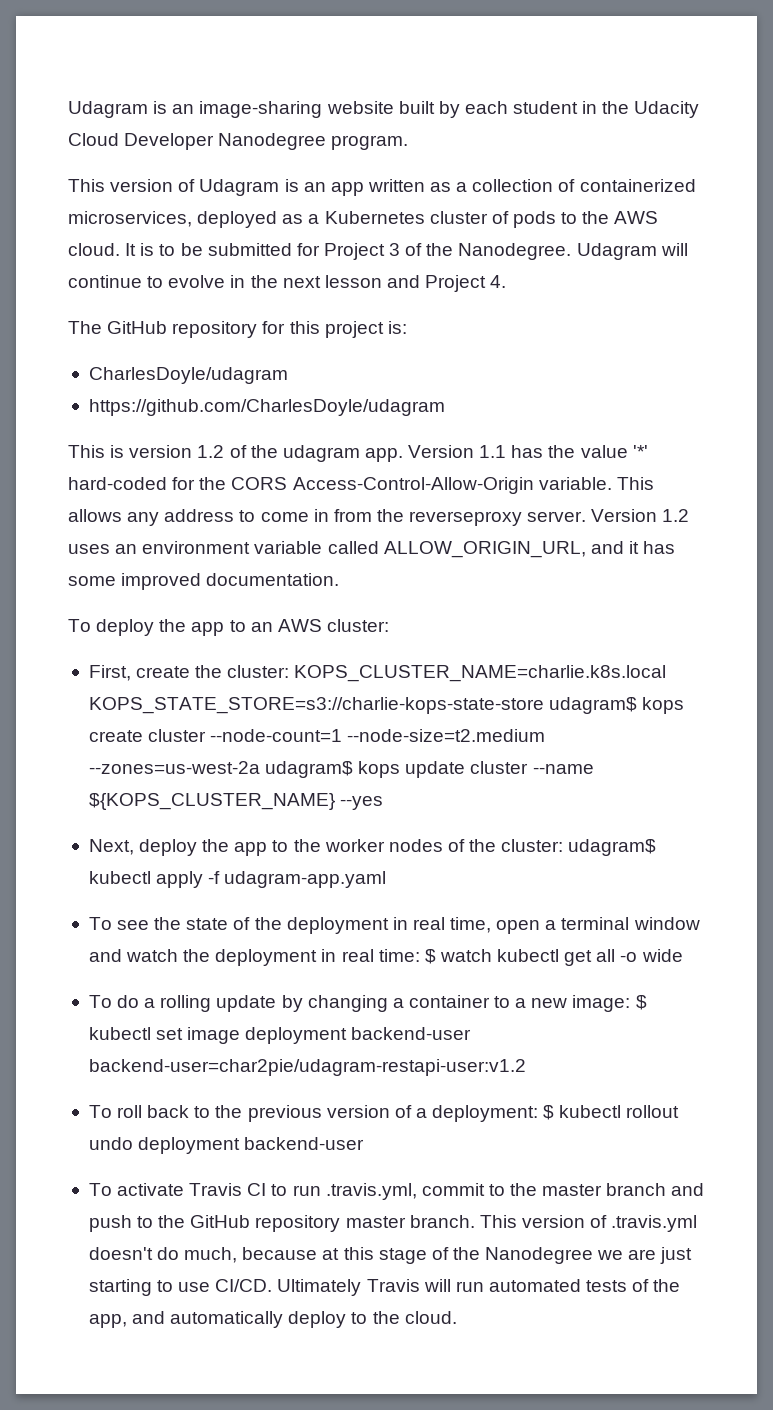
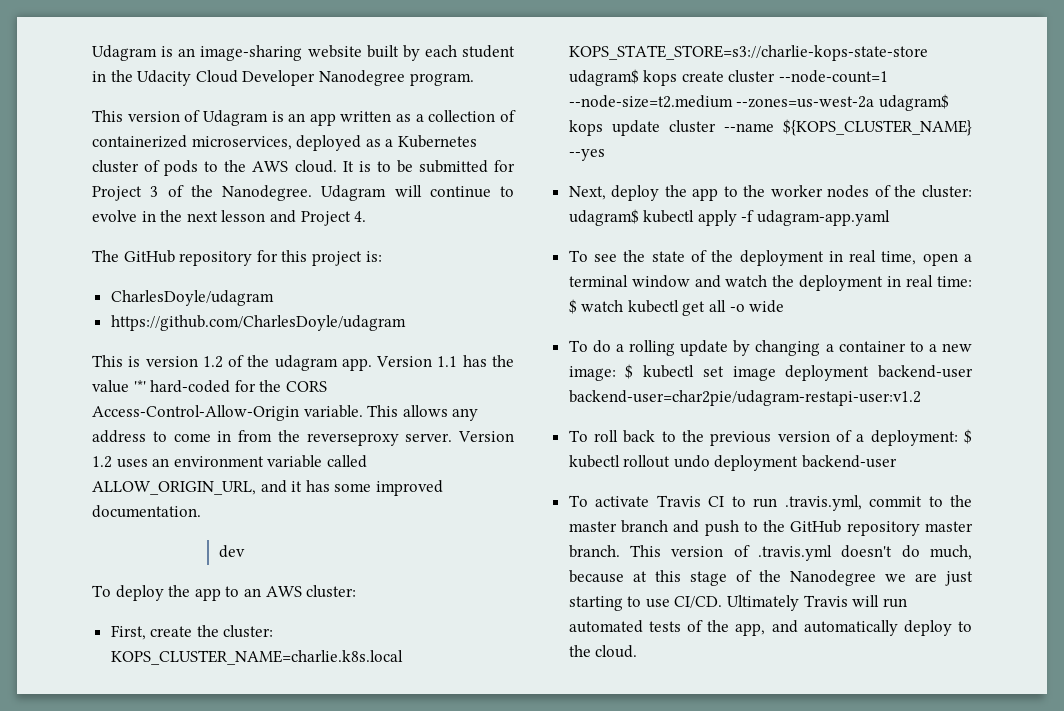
+ dev

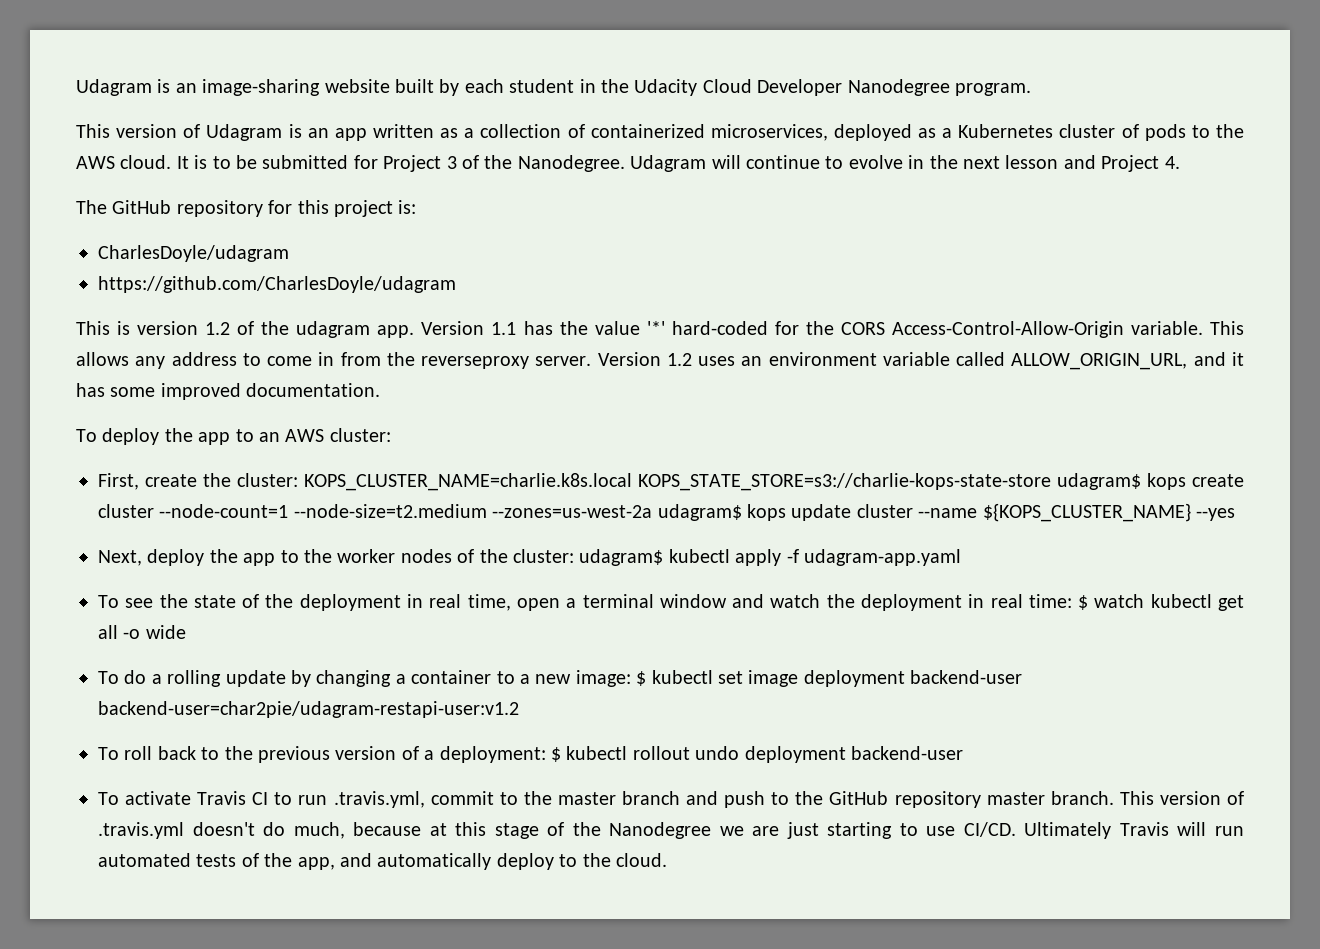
- dev

